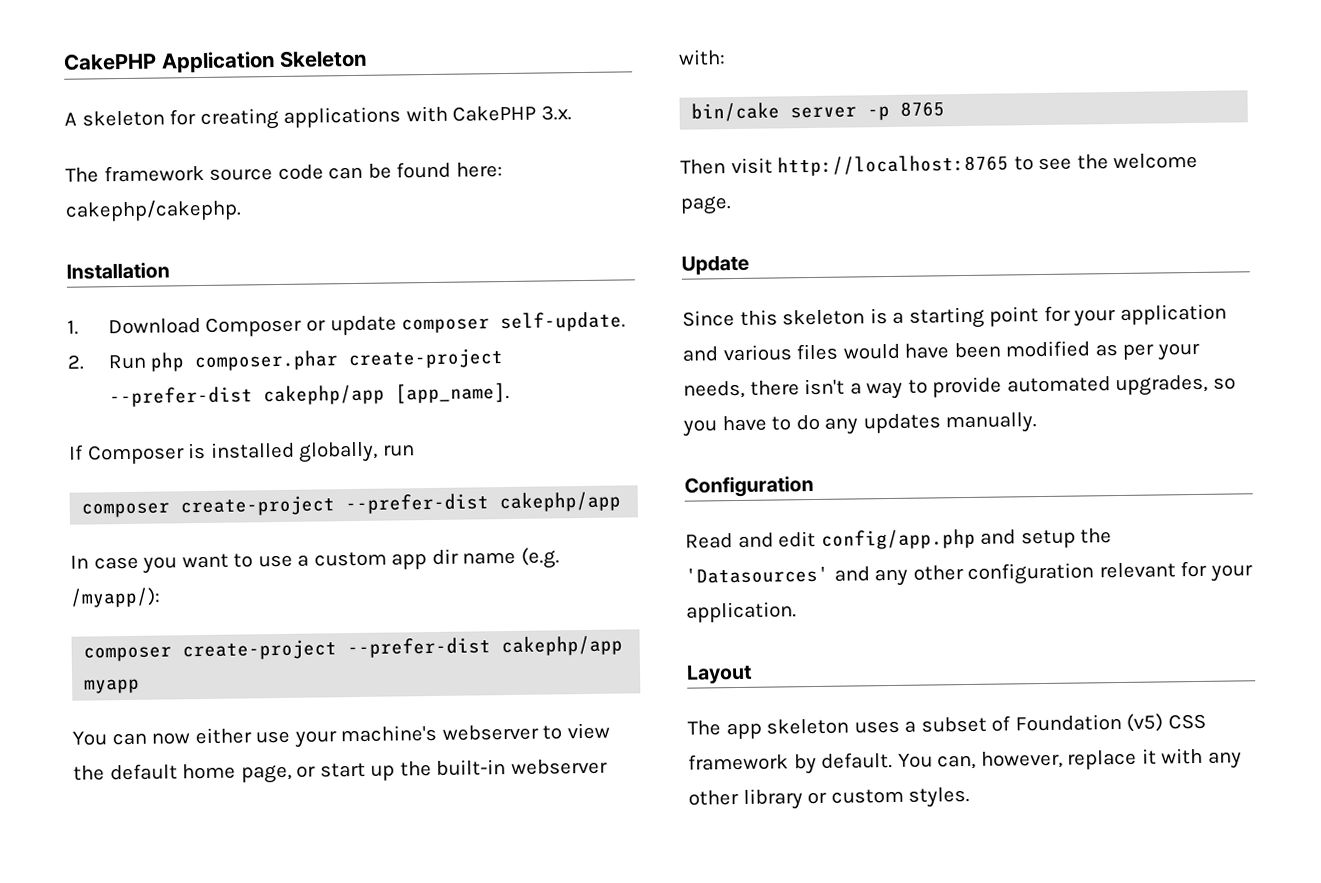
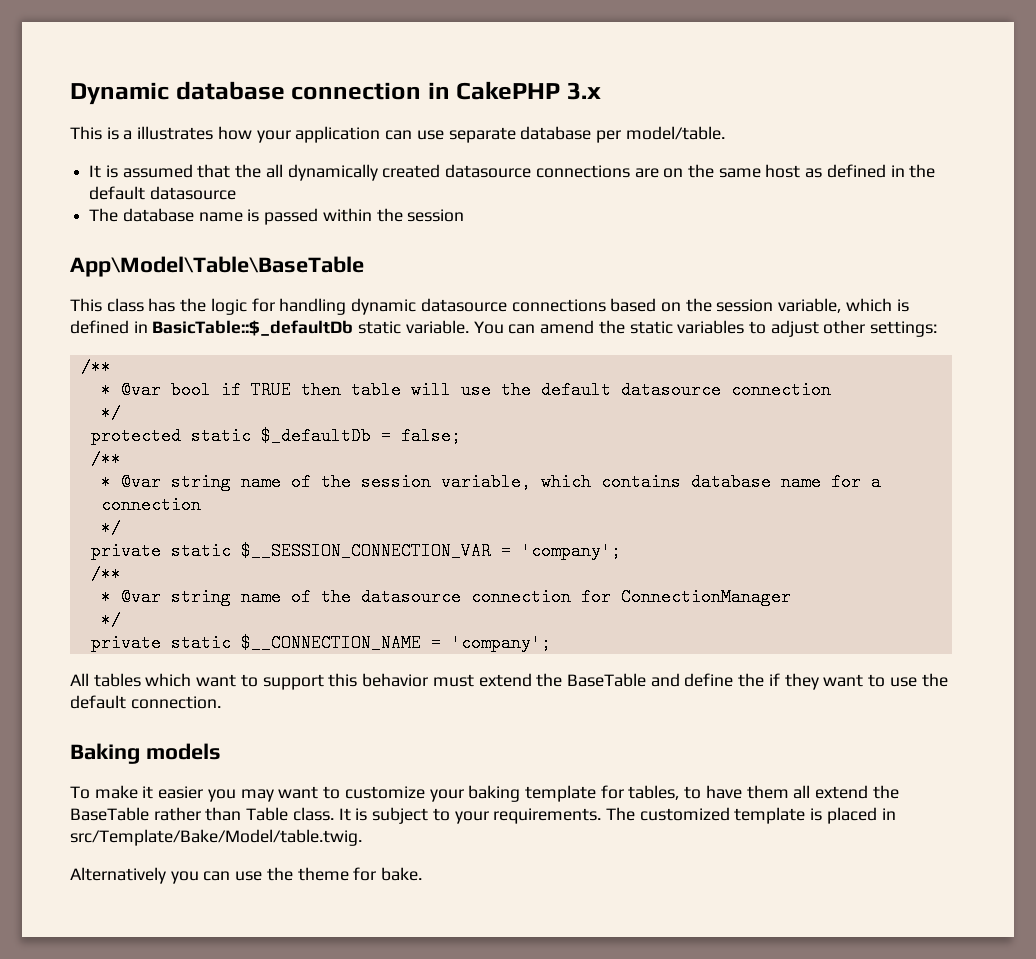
- CakePHP Application Skeleton
- A skeleton for creating applications with CakePHP 3.x.
- The framework source code can be found here: cakephp/cakephp.
- Installation
- 1. Download Composer or update composer self-update.
- 2. Run php composer.phar create-project --prefer-dist cakephp/app [app_name].
- If Composer is installed globally, run
- composer create-project --prefer-dist cakephp/app
- In case you want to use a custom app dir name (e.g. /myapp/):
- composer create-project --prefer-dist cakephp/app myapp
- You can now either use your machine's webserver to view the default home page, or start up the built-in webserver with:
- bin/cake server -p 8765
- Then visit http://localhost:8765 to see the welcome page.
- Update
- Since this skeleton is a starting point for your application and various files would have been modified as per your needs, there isn't a way to provide automated upgrades, so you have to do any updates manually.
- Configuration
- Read and edit config/app.php and setup the 'Datasources' and any other configuration relevant for your application.
- Layout
- The app skeleton uses a subset of Foundation (v5) CSS framework by default. You can, however, replace it with any other library or custom styles.
+ Dynamic database connection in CakePHP 3.x
+ This is a illustrates how your application can use separate database per model/table.
+ It is assumed that the all dynamically created datasource connections are on the same host as defined in the default datasource
+ The database name is passed within the session
+ App\Model\Table\BaseTable
+ This class has the logic for handling dynamic datasource connections based on the session variable, which is defined in BasicTable::$_defaultDb static variable. You can amend the static variables to adjust other settings:
+ /**
+ * @var bool if TRUE then table will use the default datasource connection
+ */
+ protected static $_defaultDb = false;
+ /**
+ * @var string name of the session variable, which contains database name for a connection
+ */
+ private static $__SESSION_CONNECTION_VAR = 'company';
+ /**
+ * @var string name of the datasource connection for ConnectionManager
+ */
+ private static $__CONNECTION_NAME = 'company';
+ All tables which want to support this behavior must extend the BaseTable and define the if they want to use the default connection.
+ Baking models
+ To make it easier you may want to customize your baking template for tables, to have them all extend the BaseTable rather than Table class. It is subject to your requirements. The customized template is placed in src/Template/Bake/Model/table.twig.
+ Alternatively you can use the theme for bake.

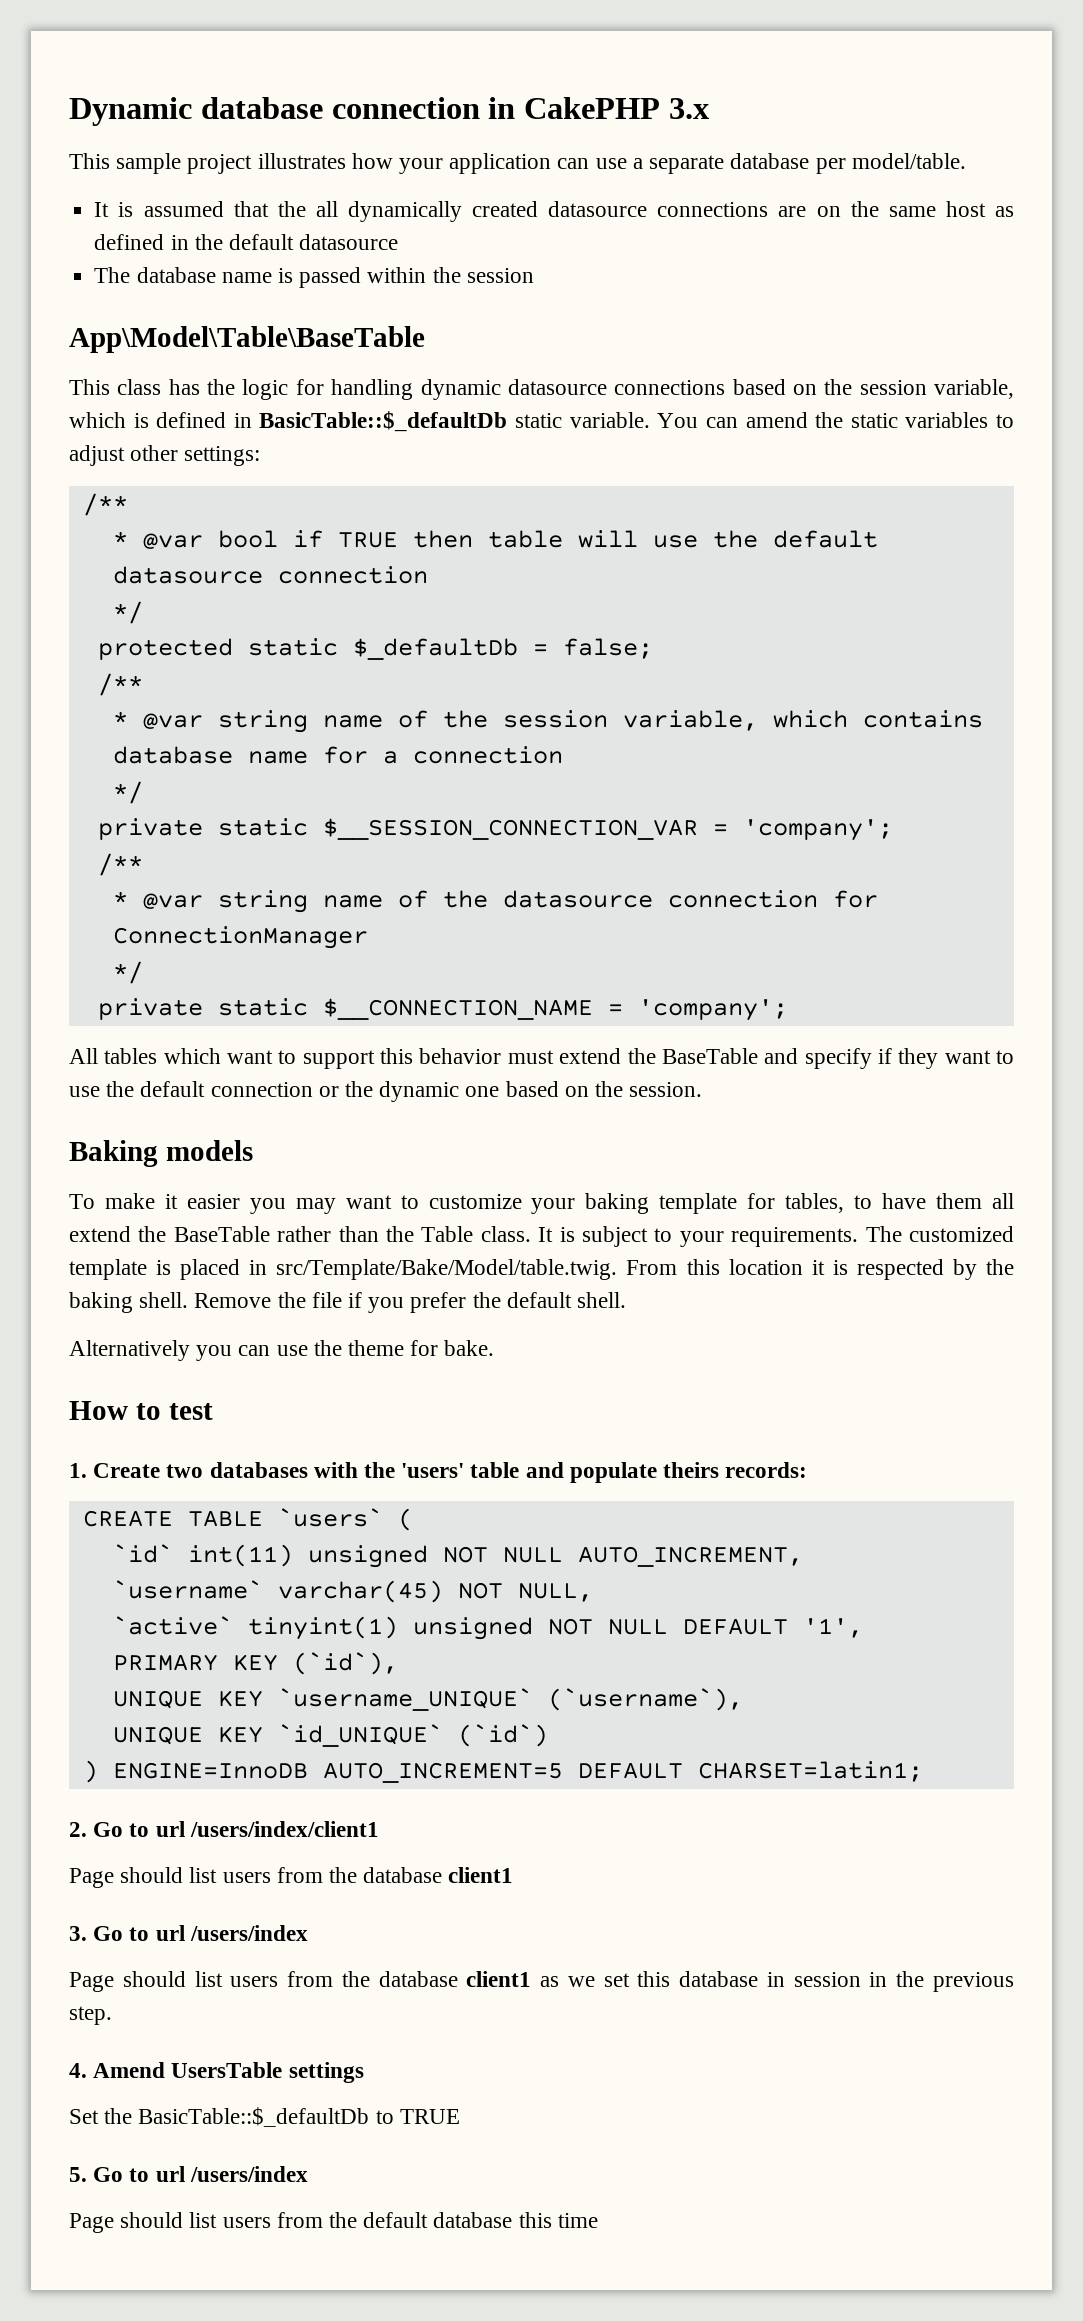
- This is a illustrates how your application can use separate database per model/table.
+ This sample project illustrates how your application can use a separate database per model/table.
- All tables which want to support this behavior must extend the BaseTable and define the if they want to use the default connection.
+ All tables which want to support this behavior must extend the BaseTable and specify if they want to use the default connection or the dynamic one based on the session.
- To make it easier you may want to customize your baking template for tables, to have them all extend the BaseTable rather than Table class.
+ To make it easier you may want to customize your baking template for tables, to have them all extend the BaseTable rather than the Table class.
- The customized template is placed in src/Template/Bake/Model/table.twig.
+ The customized template is placed in src/Template/Bake/Model/table.twig. From this location it is respected by the baking shell. Remove the file if you prefer the default shell.
+ How to test
+ 1. Create two databases with the 'users' table and populate theirs records:
+ CREATE TABLE `users` (
+ `id` int(11) unsigned NOT NULL AUTO_INCREMENT,
+ `username` varchar(45) NOT NULL,
+ `active` tinyint(1) unsigned NOT NULL DEFAULT '1',
+ PRIMARY KEY (`id`),
+ UNIQUE KEY `username_UNIQUE` (`username`),
+ UNIQUE KEY `id_UNIQUE` (`id`)
+ ) ENGINE=InnoDB AUTO_INCREMENT=5 DEFAULT CHARSET=latin1;
+ 2. Go to url /users/index/client1
+ Page should list users from the database client1
+ 3. Go to url /users/index
+ Page should list users from the database client1 as we set this database in session in the previous step.
+ 4. Amend UsersTable settings
+ Set the BasicTable::$_defaultDb to TRUE
+ 5. Go to url /users/index
+ Page should list users from the default database this time

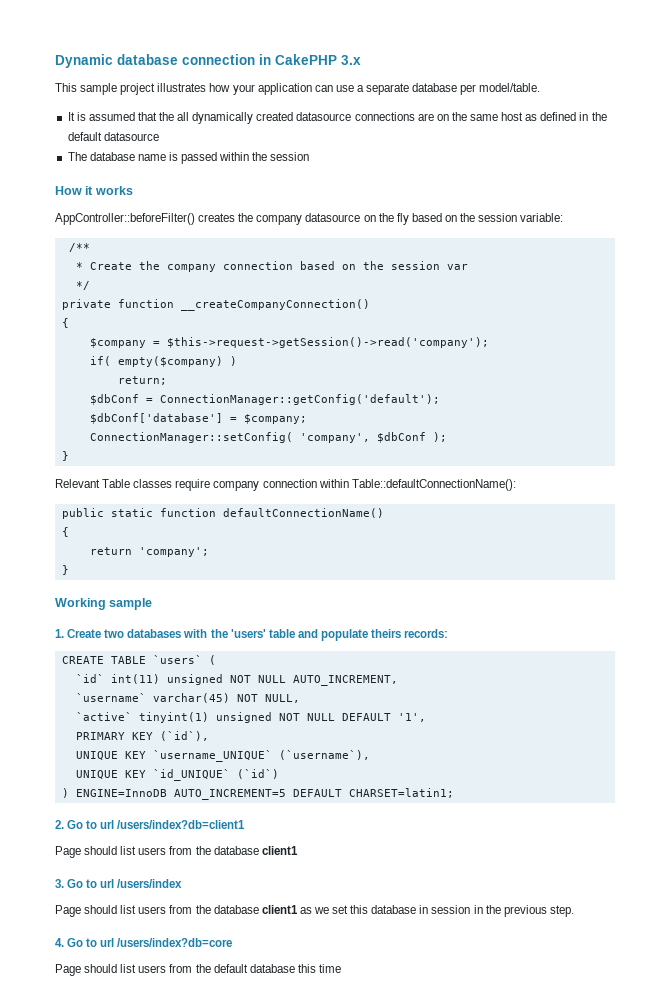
- App\Model\Table\BaseTable
- This class has the logic for handling dynamic datasource connections based on the session variable, which is defined in BasicTable::$_defaultDb static variable. You can amend the static variables to adjust other settings:
+ How it works
+ AppController::beforeFilter() creates the company datasource on the fly based on the session variable:
  /**
- * @var bool if TRUE then table will use the default datasource connection
+ * Create the company connection based on the session var
  */
- protected static $_defaultDb = false;
- /**
- * @var string name of the session variable, which contains database name for a connection
- */
- private static $__SESSION_CONNECTION_VAR = 'company';
- /**
- * @var string name of the datasource connection for ConnectionManager
- */
- private static $__CONNECTION_NAME = 'company';
- All tables which want to support this behavior must extend the BaseTable and specify if they want to use the default connection or the dynamic one based on the session.
- Baking models
- To make it easier you may want to customize your baking template for tables, to have them all extend the BaseTable rather than the Table class. It is subject to your requirements. The customized template is placed in src/Template/Bake/Model/table.twig. From this location it is respected by the baking shell. Remove the file if you prefer the default shell.
- Alternatively you can use the theme for bake.
- How to test
+ private function __createCompanyConnection()
+ {
+ $company = $this->request->getSession()->read('company');
+ if( empty($company) )
+ return;
+ $dbConf = ConnectionManager::getConfig('default');
+ $dbConf['database'] = $company;
+ ConnectionManager::setConfig( 'company', $dbConf );
+ }
+ Relevant Table classes require company connection within Table::defaultConnectionName():
+ public static function defaultConnectionName()
+ {
+ return 'company';
+ }
+ Working sample
- 2. Go to url /users/index/client1
+ 2. Go to url /users/index?db=client1
- 4. Amend UsersTable settings
- Set the BasicTable::$_defaultDb to TRUE
- 5. Go to url /users/index
+ 4. Go to url /users/index?db=core

